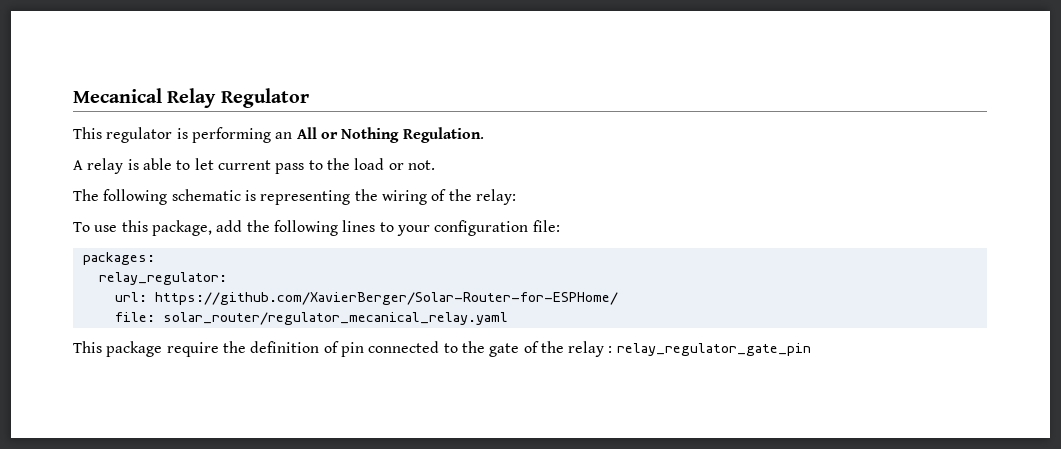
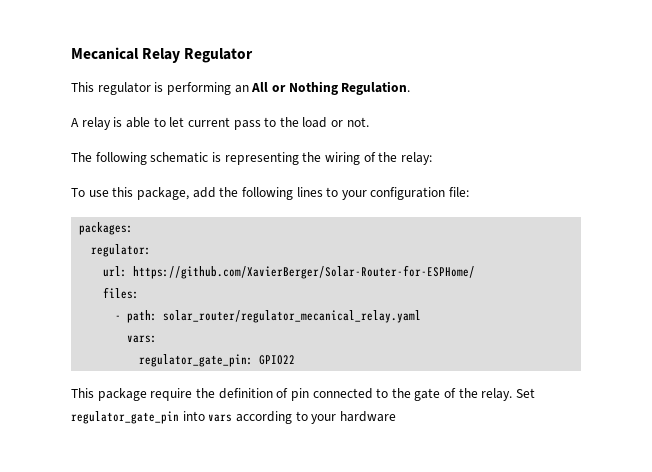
- relay_regulator:
+ regulator:
- file: solar_router/regulator_mecanical_relay.yaml
+ files:
+ - path: solar_router/regulator_mecanical_relay.yaml
+ vars:
+ regulator_gate_pin: GPIO22
- This package require the definition of pin connected to the gate of the relay : relay_regulator_gate_pin
+ This package require the definition of pin connected to the gate of the relay. Set regulator_gate_pin into vars according to your hardware

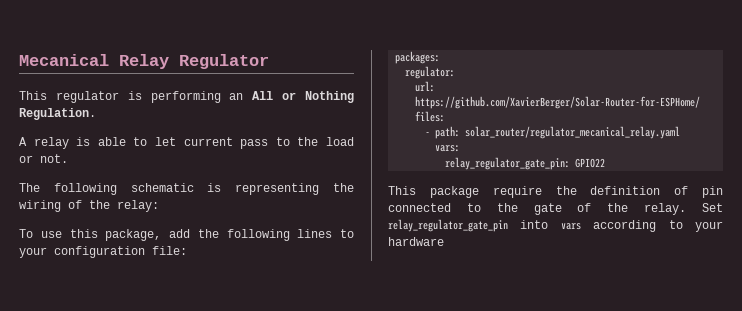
- regulator_gate_pin: GPIO22
+ relay_regulator_gate_pin: GPIO22
- Set regulator_gate_pin into vars according to your hardware
+ Set relay_regulator_gate_pin into vars according to your hardware

